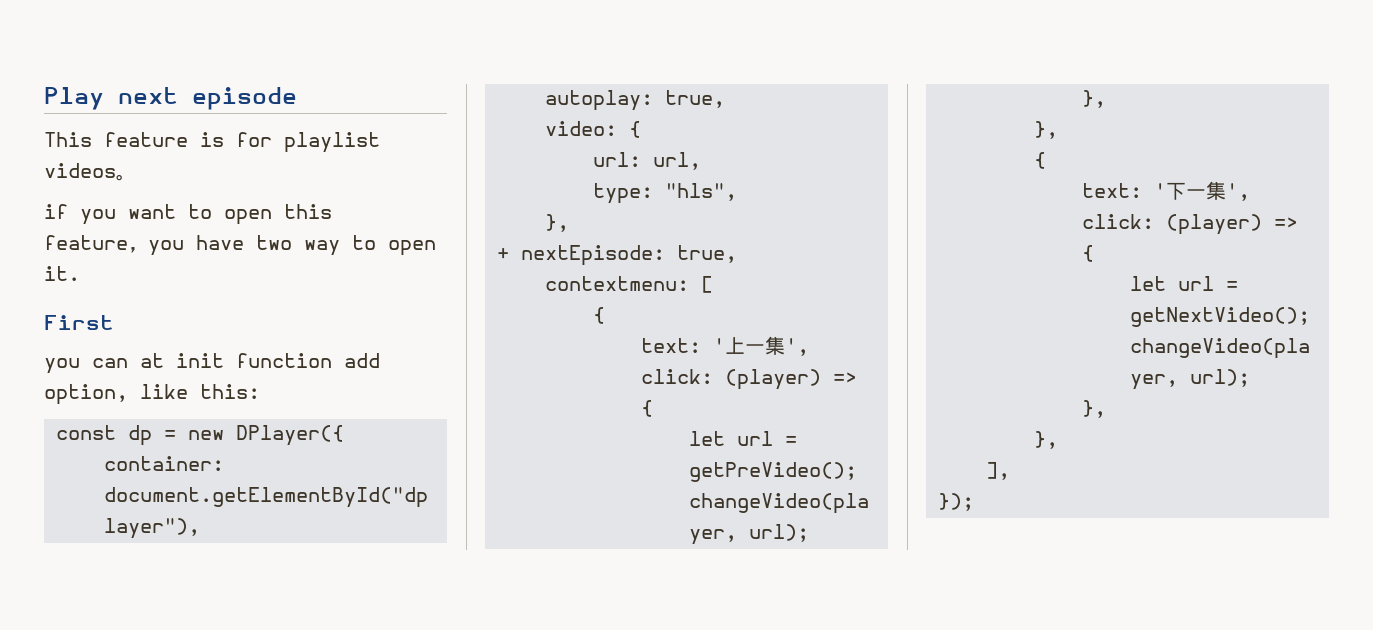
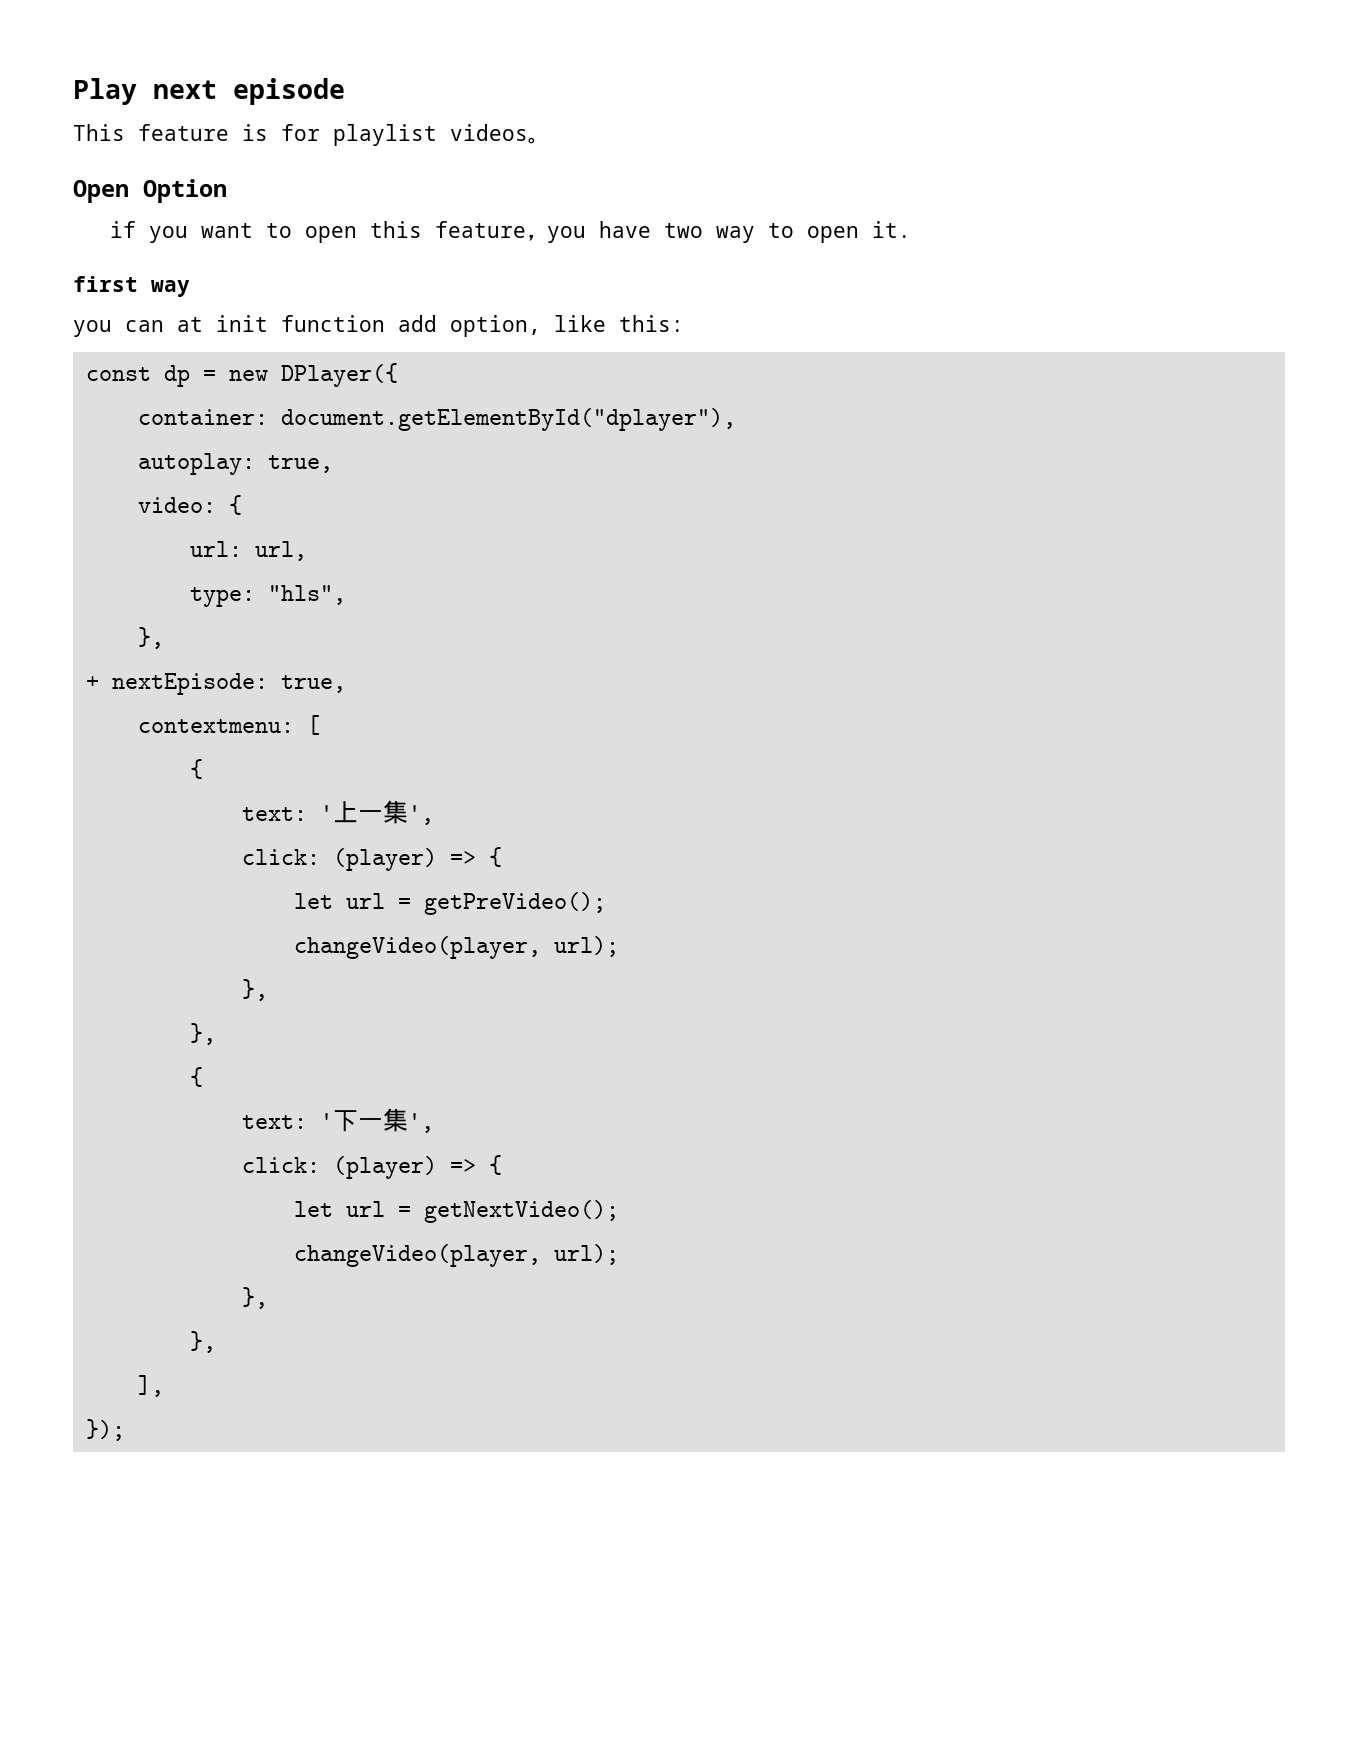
+ Open Option
- First
+ first way

